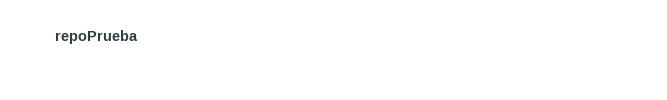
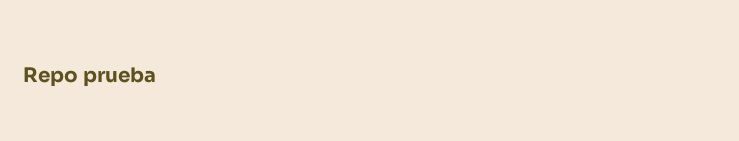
- repoPrueba
+ Repo prueba

